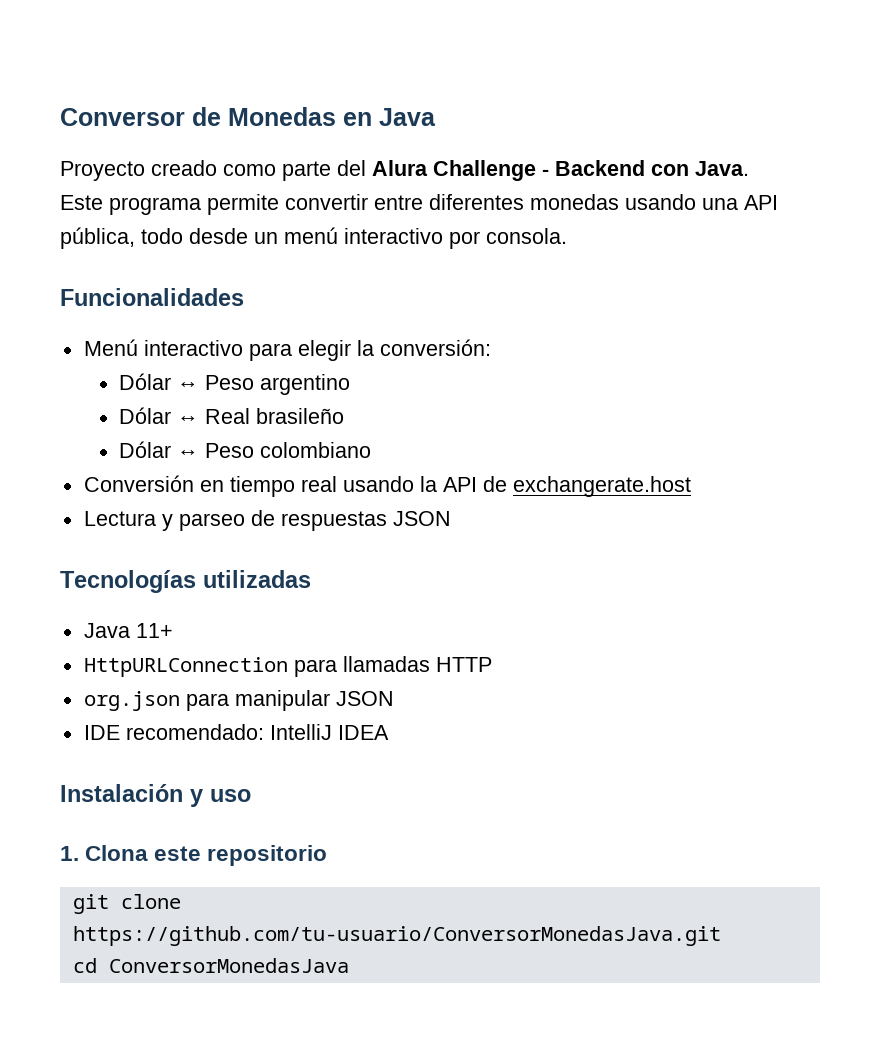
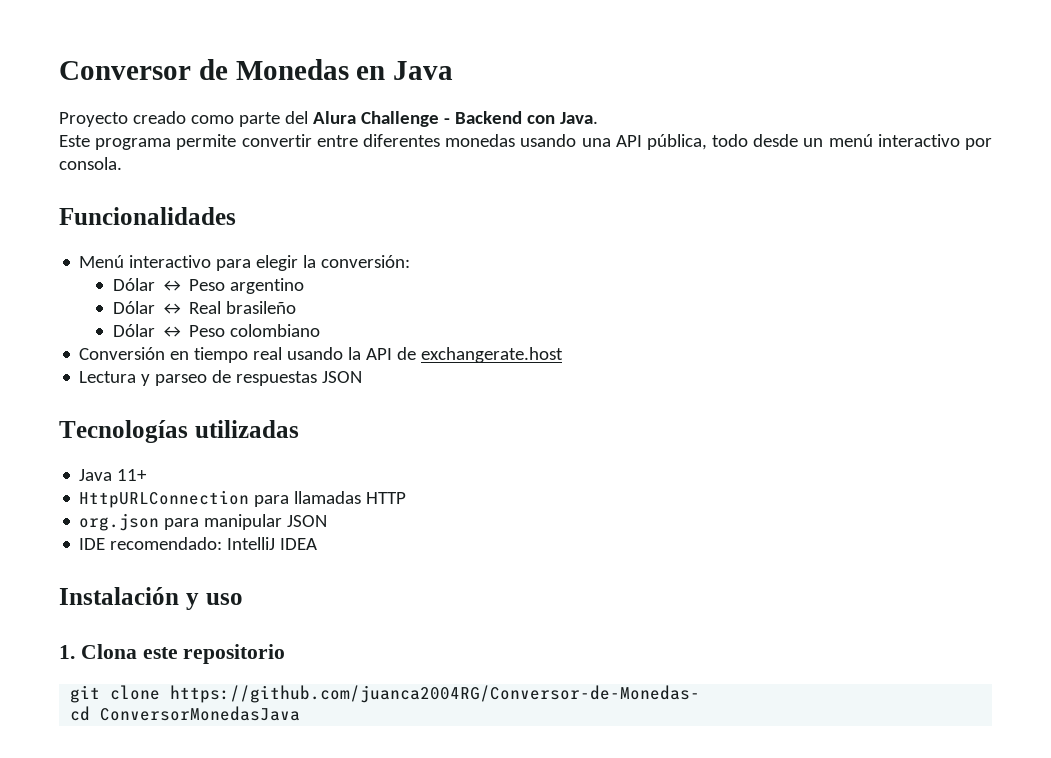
- git clone https://github.com/tu-usuario/ConversorMonedasJava.git
+ git clone https://github.com/juanca2004RG/Conversor-de-Monedas-

